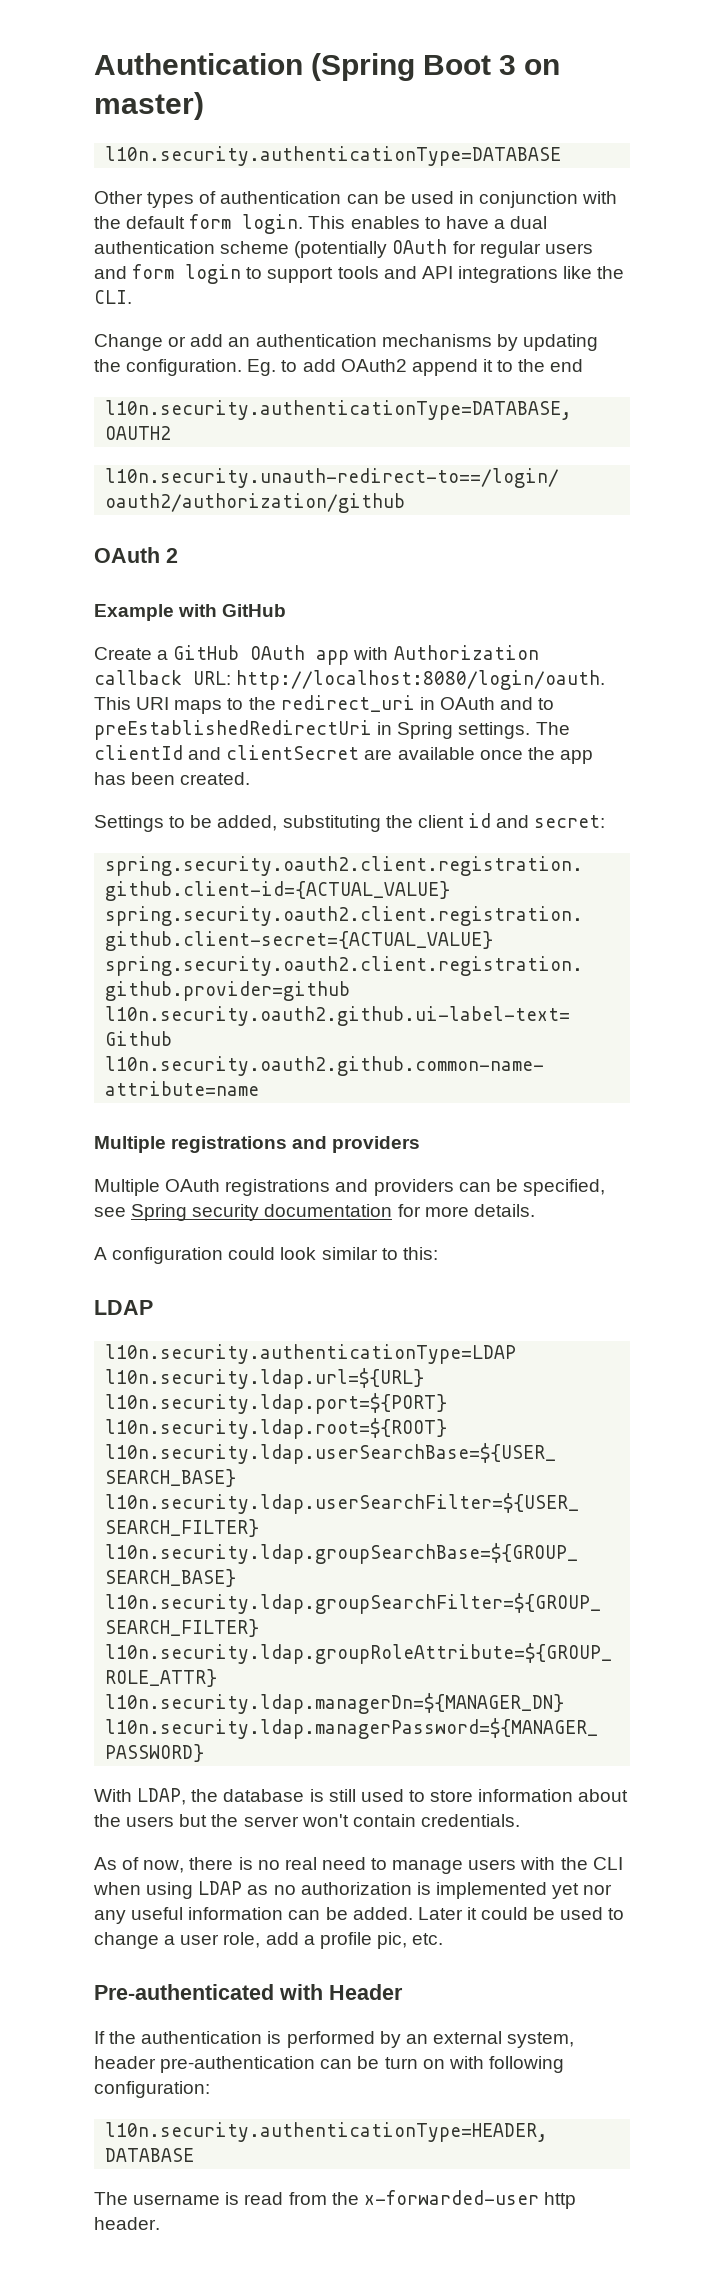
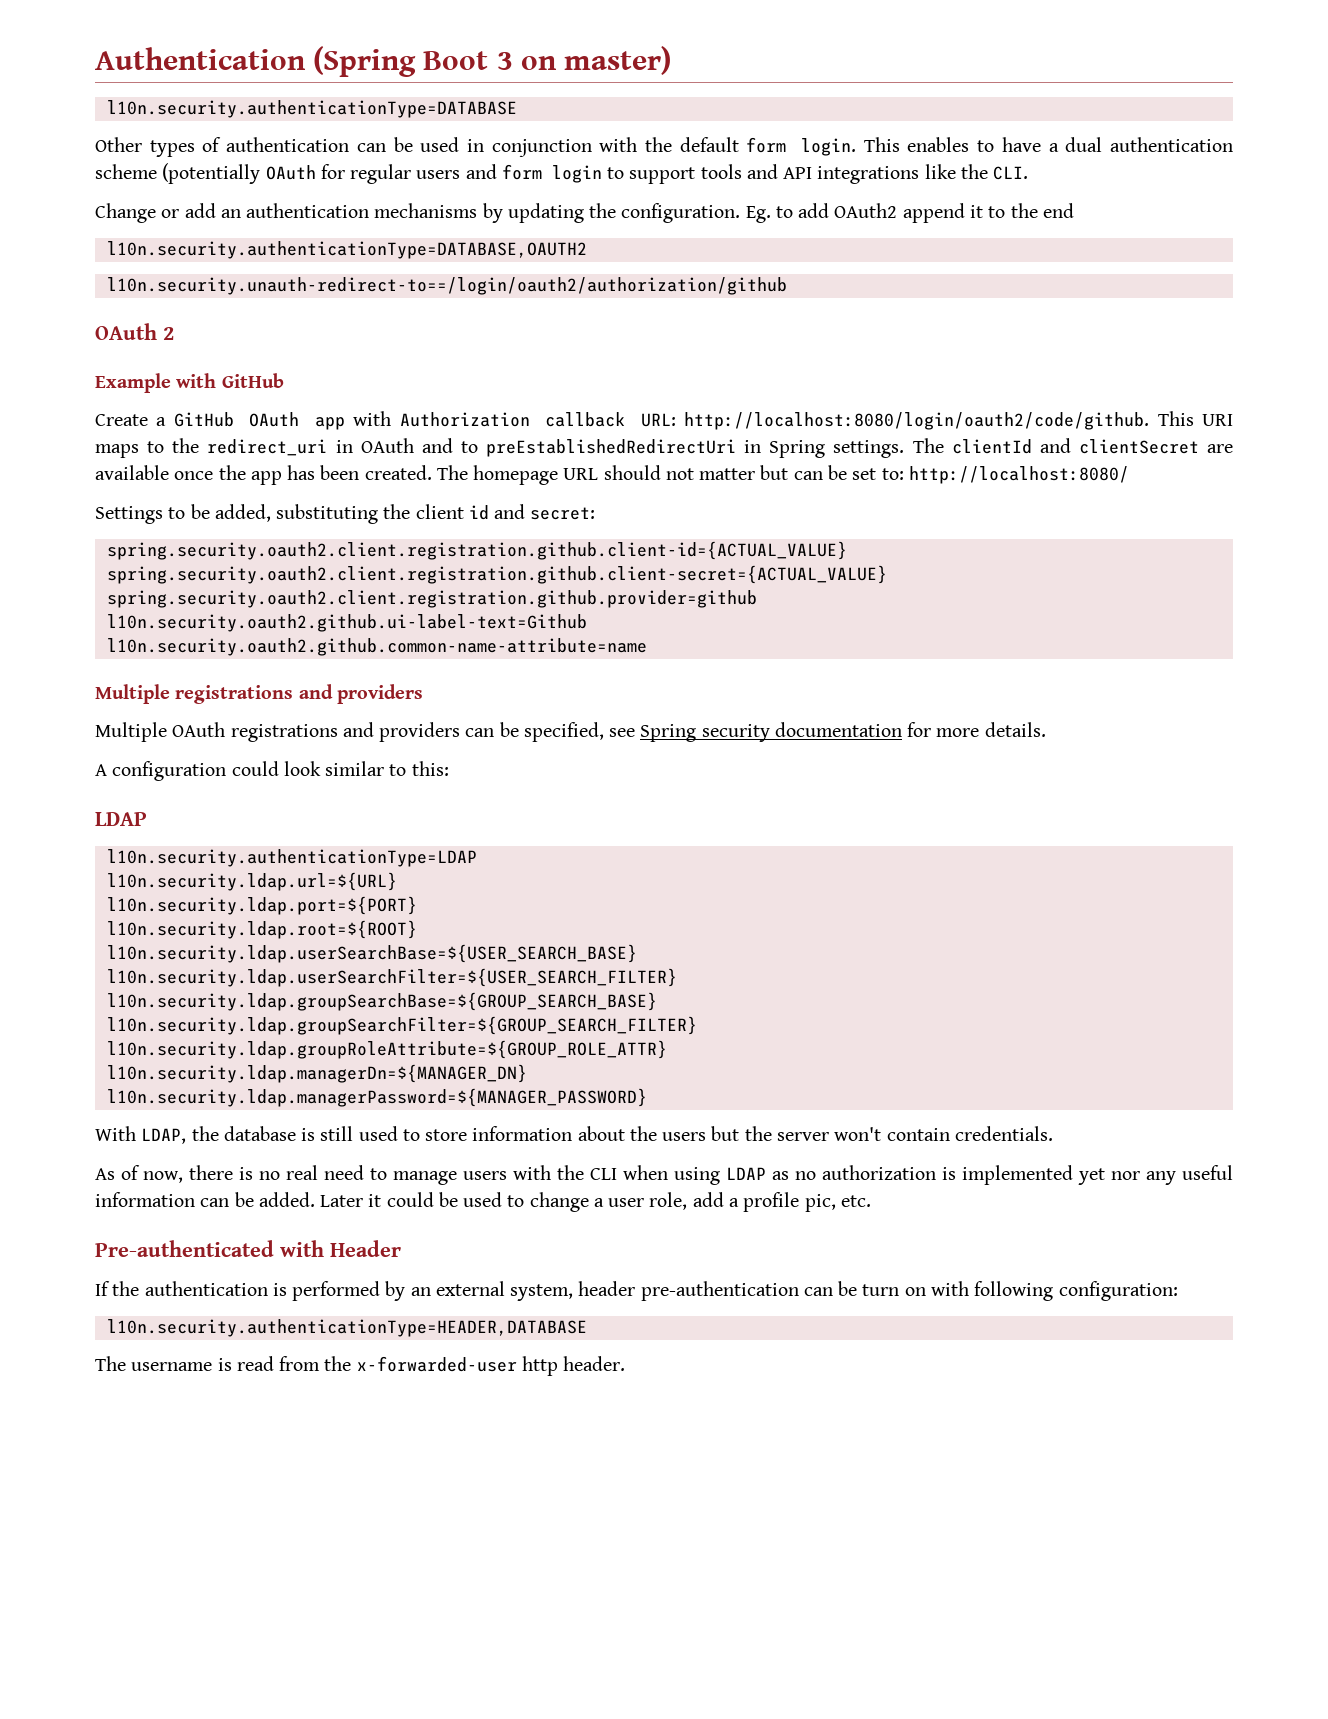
- Create a GitHub OAuth app with Authorization callback URL: http://localhost:8080/login/oauth.
+ Create a GitHub OAuth app with Authorization callback URL: http://localhost:8080/login/oauth2/code/github.
+ The homepage URL should not matter but can be set to: http://localhost:8080/

